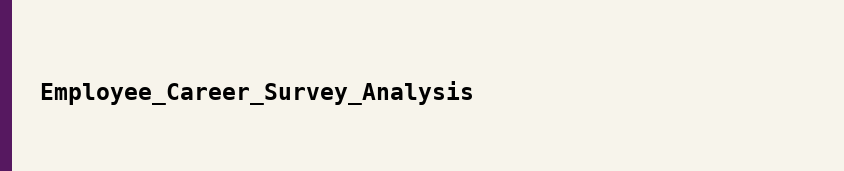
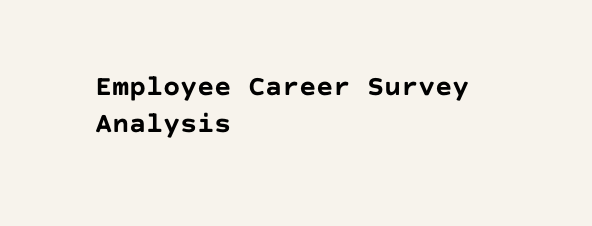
- Employee_Career_Survey_Analysis
+ Employee Career Survey Analysis

